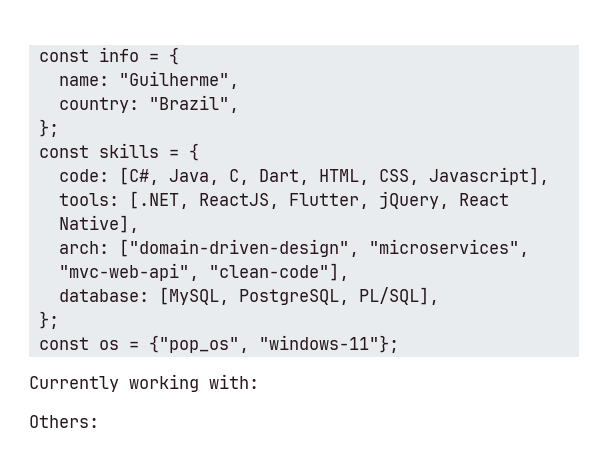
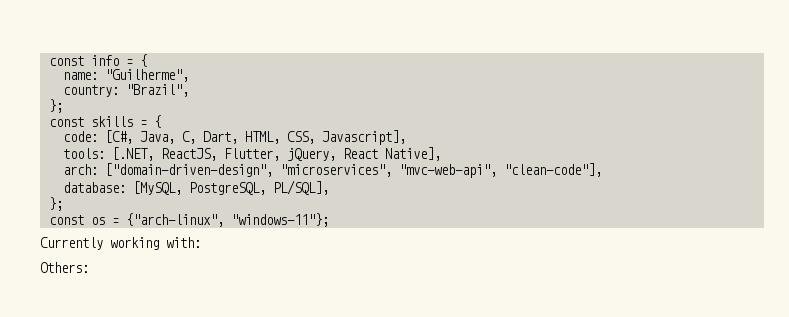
- const os = {"pop_os", "windows-11"};
+ const os = {"arch-linux", "windows-11"};

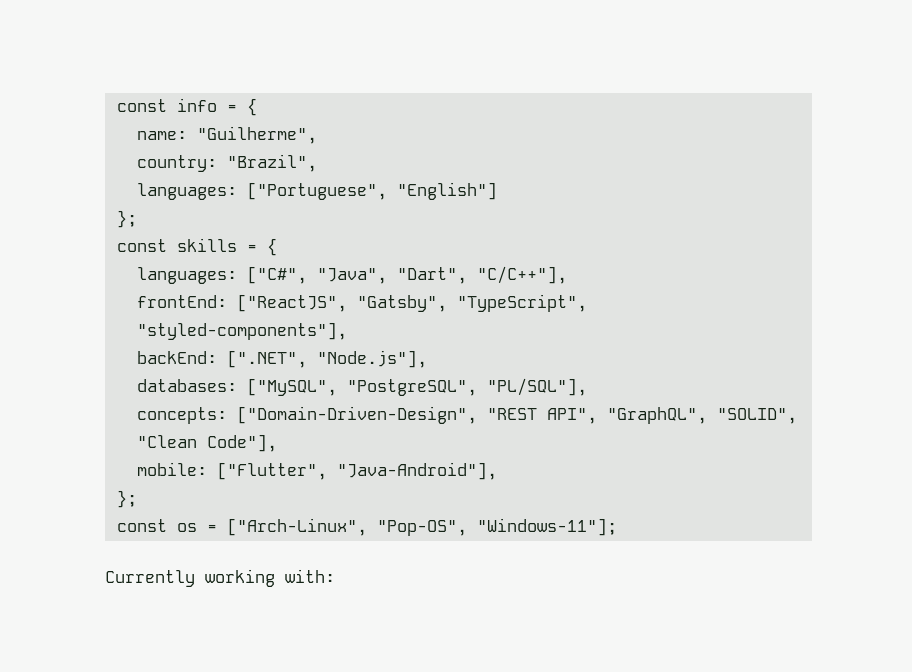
+ languages: ["Portuguese", "English"]
- code: [C#, Java, C, Dart, HTML, CSS, Javascript],
- tools: [.NET, ReactJS, Flutter, jQuery, React Native],
- arch: ["domain-driven-design", "microservices", "mvc-web-api", "clean-code"],
- database: [MySQL, PostgreSQL, PL/SQL],
+ languages: ["C#", "Java", "Dart", "C/C++"],
+ frontEnd: ["ReactJS", "Gatsby", "TypeScript", "styled-components"],
+ backEnd: [".NET", "Node.js"],
+ databases: ["MySQL", "PostgreSQL", "PL/SQL"],
+ concepts: ["Domain-Driven-Design", "REST API", "GraphQL", "SOLID", "Clean Code"],
+ mobile: ["Flutter", "Java-Android"],
- const os = {"arch-linux", "windows-11"};
+ const os = ["Arch-Linux", "Pop-OS", "Windows-11"];
- Others:

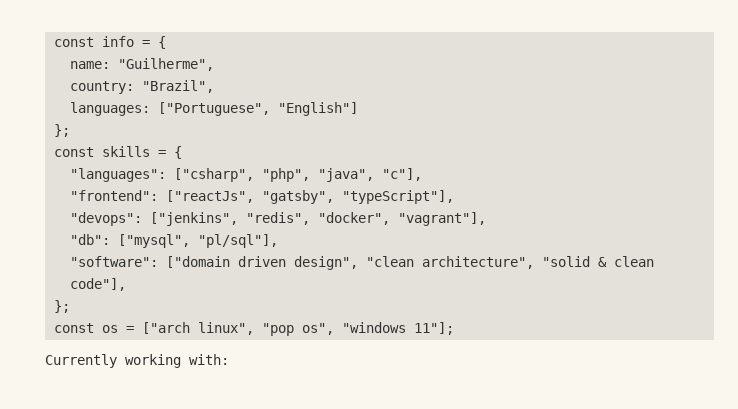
- languages: ["C#", "Java", "Dart", "C/C++"],
- frontEnd: ["ReactJS", "Gatsby", "TypeScript", "styled-components"],
- backEnd: [".NET", "Node.js"],
- databases: ["MySQL", "PostgreSQL", "PL/SQL"],
- concepts: ["Domain-Driven-Design", "REST API", "GraphQL", "SOLID", "Clean Code"],
- mobile: ["Flutter", "Java-Android"],
+ "languages": ["csharp", "php", "java", "c"],
+ "frontend": ["reactJs", "gatsby", "typeScript"],
+ "devops": ["jenkins", "redis", "docker", "vagrant"],
+ "db": ["mysql", "pl/sql"],
+ "software": ["domain driven design", "clean architecture", "solid & clean code"],
  };
- const os = ["Arch-Linux", "Pop-OS", "Windows-11"];
+ const os = ["arch linux", "pop os", "windows 11"];

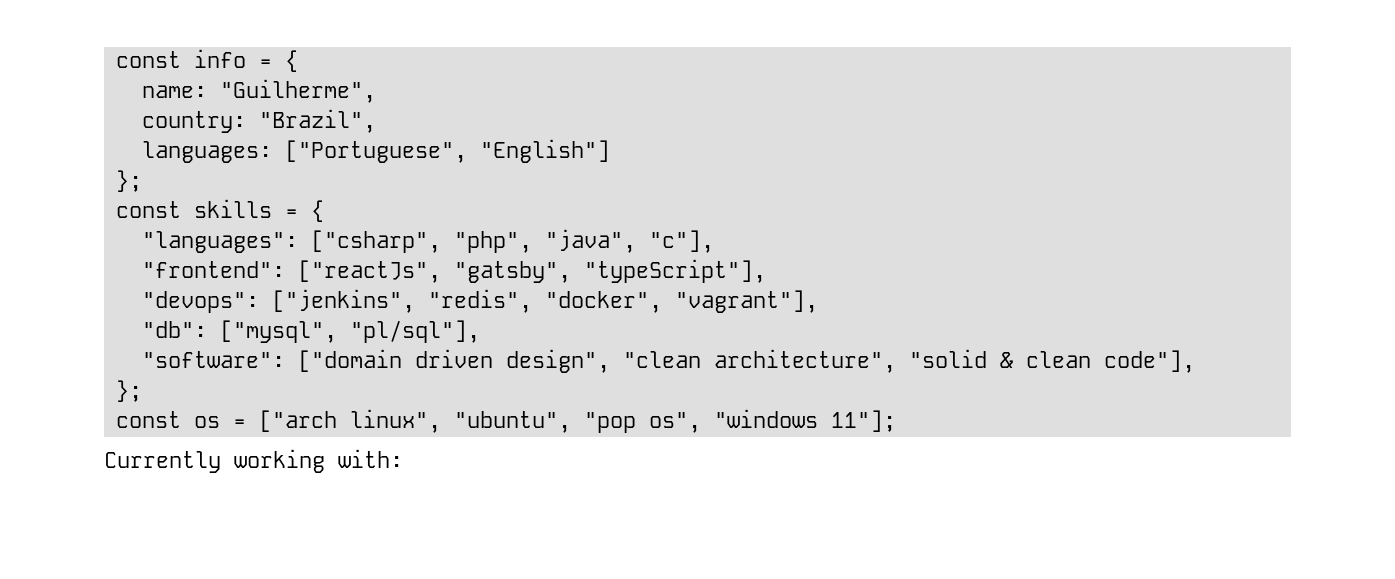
- const os = ["arch linux", "pop os", "windows 11"];
+ const os = ["arch linux", "ubuntu", "pop os", "windows 11"];

